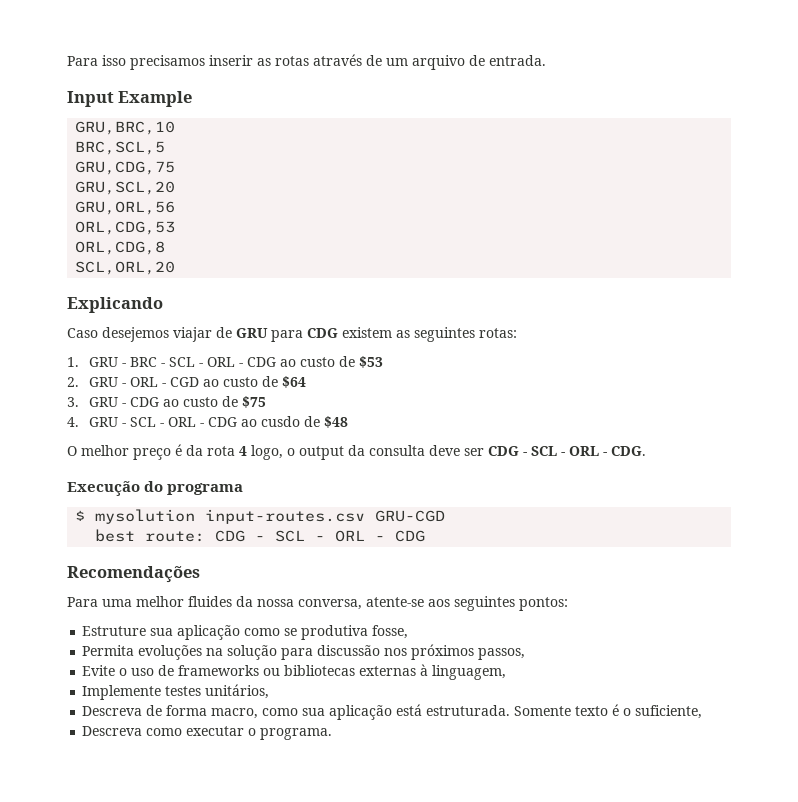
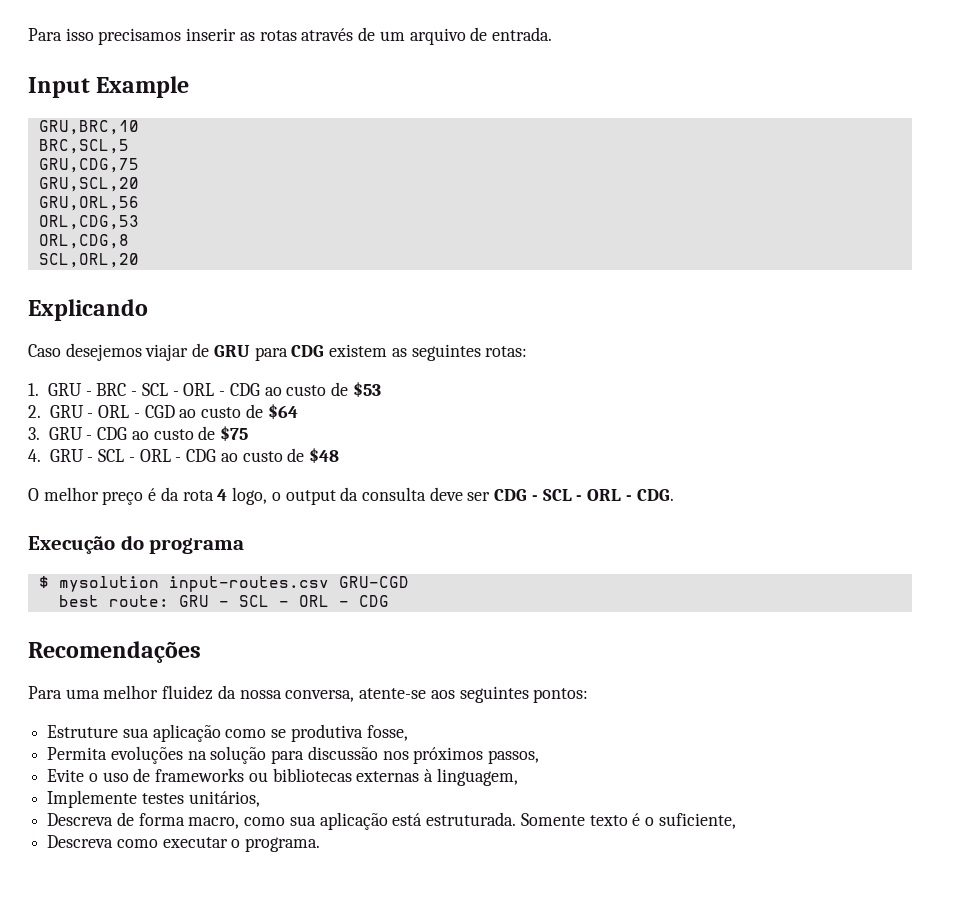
- 4. GRU - SCL - ORL - CDG ao cusdo de $48
+ 4. GRU - SCL - ORL - CDG ao custo de $48
- best route: CDG - SCL - ORL - CDG
+ best route: GRU - SCL - ORL - CDG
- Para uma melhor fluides da nossa conversa, atente-se aos seguintes pontos:
+ Para uma melhor fluidez da nossa conversa, atente-se aos seguintes pontos:

